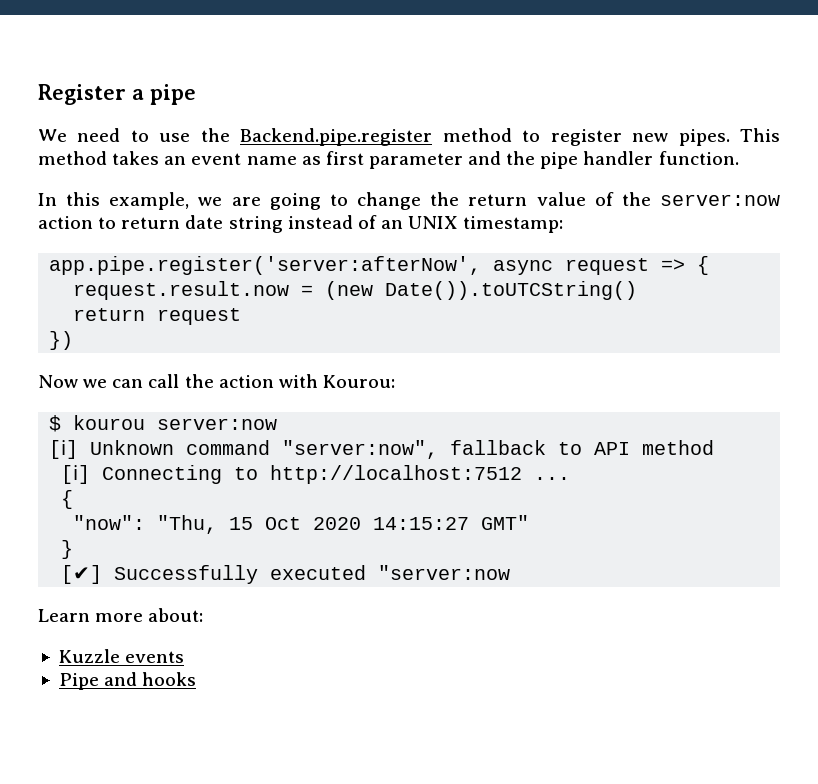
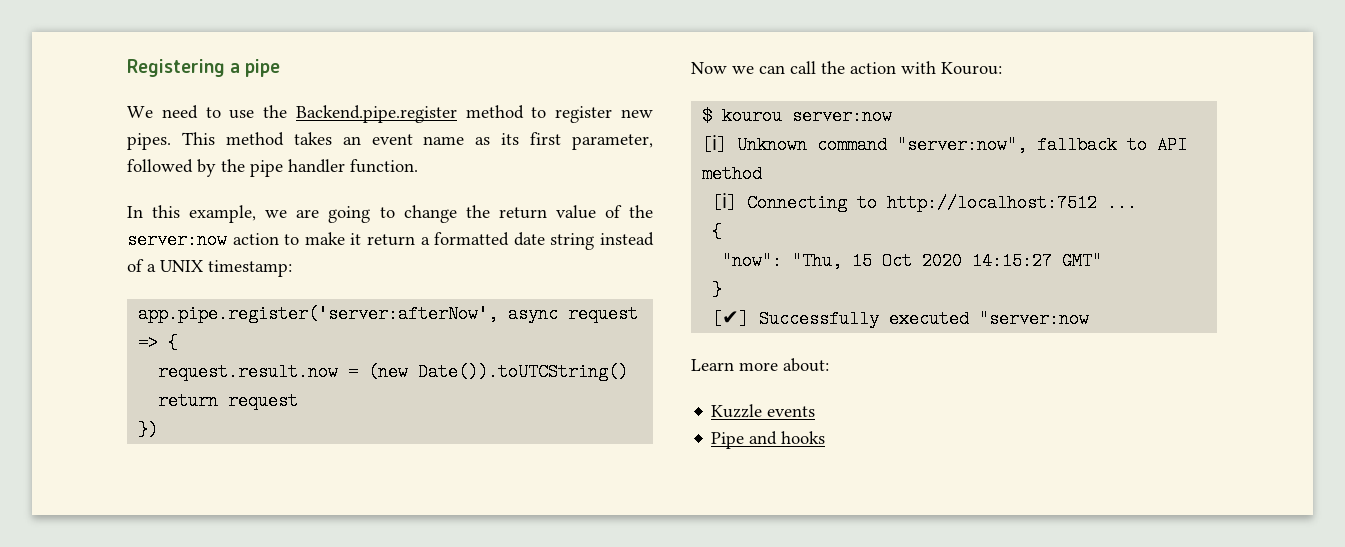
- Register a pipe
+ Registering a pipe
- This method takes an event name as first parameter and the pipe handler function.
+ This method takes an event name as its first parameter, followed by the pipe handler function.
- In this example, we are going to change the return value of the server:now action to return date string instead of an UNIX timestamp:
+ In this example, we are going to change the return value of the server:now action to make it return a formatted date string instead of a UNIX timestamp:

